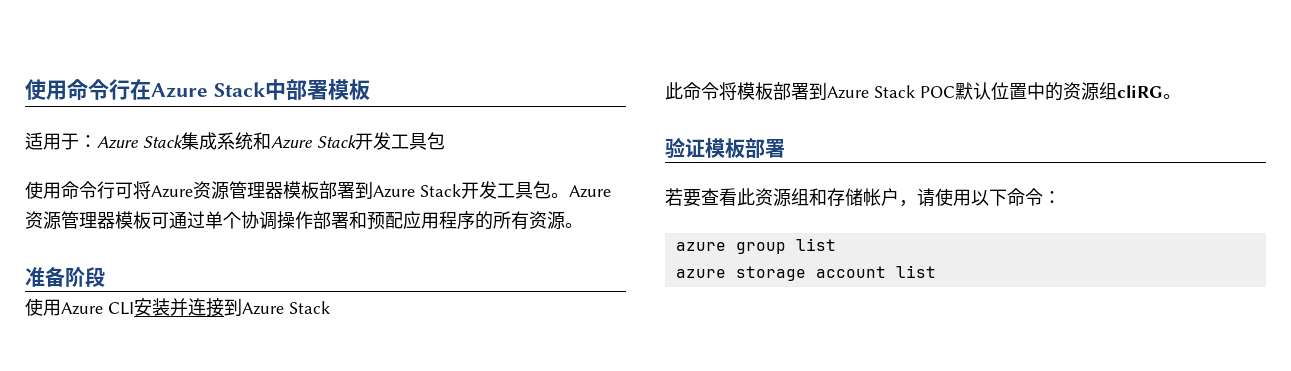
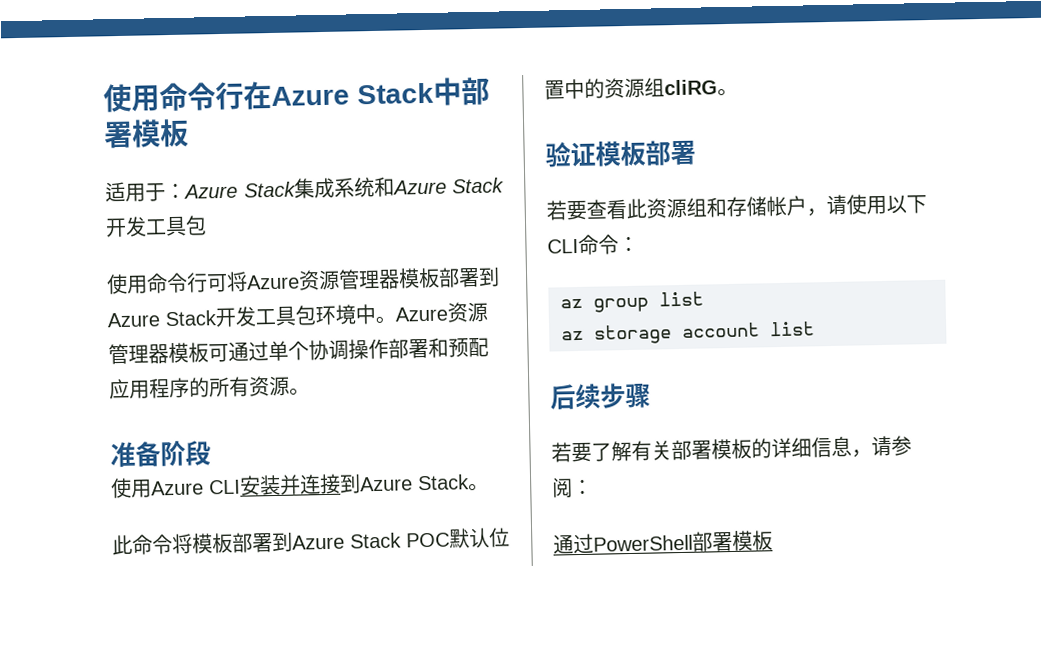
- 使用命令行可将Azure资源管理器模板部署到Azure Stack开发工具包。
+ 使用命令行可将Azure资源管理器模板部署到Azure Stack开发工具包环境中。
- 使用Azure CLI安装并连接到Azure Stack
+ 使用Azure CLI安装并连接到Azure Stack。
- 若要查看此资源组和存储帐户，请使用以下命令：
+ 若要查看此资源组和存储帐户，请使用以下CLI命令：
- azure group list
+ az group list
- azure storage account list
+ az storage account list
+ 后续步骤
+ 若要了解有关部署模板的详细信息，请参阅：
+ 通过PowerShell部署模板

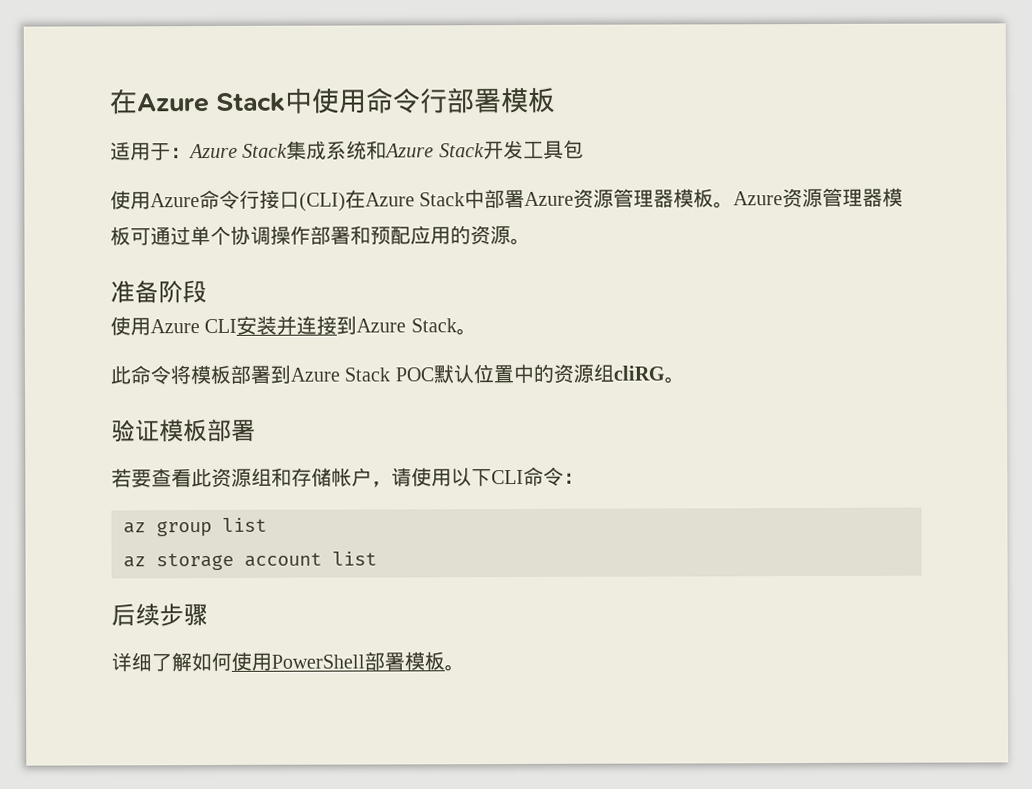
- 使用命令行在Azure Stack中部署模板
+ 在Azure Stack中使用命令行部署模板
- 使用命令行可将Azure资源管理器模板部署到Azure Stack开发工具包环境中。
+ 使用Azure命令行接口(CLI)在Azure Stack中部署Azure资源管理器模板。
- Azure资源管理器模板可通过单个协调操作部署和预配应用程序的所有资源。
+ Azure资源管理器模板可通过单个协调操作部署和预配应用的资源。
- 若要了解有关部署模板的详细信息，请参阅：
- 通过PowerShell部署模板
+ 详细了解如何使用PowerShell部署模板。

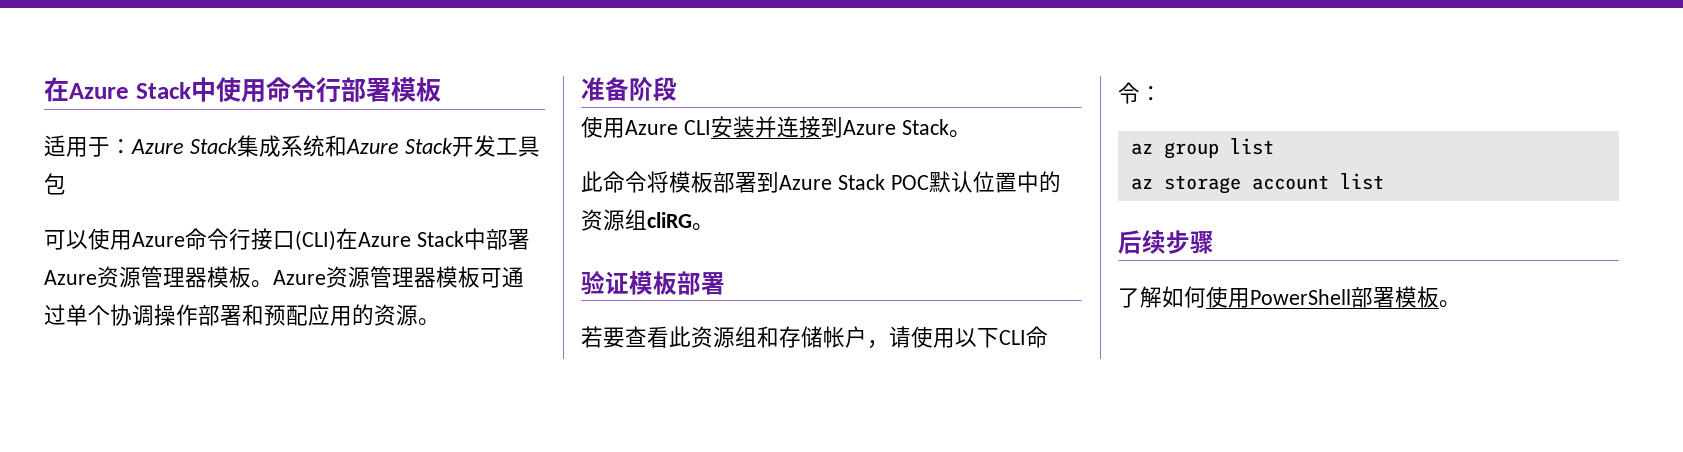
- 使用Azure命令行接口(CLI)在Azure Stack中部署Azure资源管理器模板。
+ 可以使用Azure命令行接口(CLI)在Azure Stack中部署Azure资源管理器模板。
- 详细了解如何使用PowerShell部署模板。
+ 了解如何使用PowerShell部署模板。

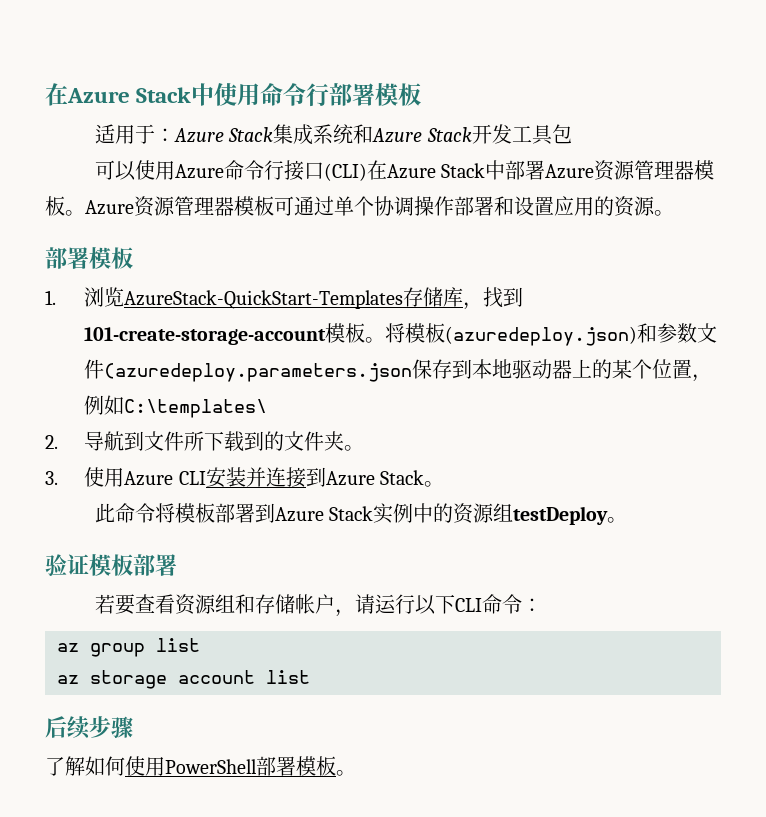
- Azure资源管理器模板可通过单个协调操作部署和预配应用的资源。
- 准备阶段
- 使用Azure CLI安装并连接到Azure Stack。
+ Azure资源管理器模板可通过单个协调操作部署和设置应用的资源。
+ 部署模板
+ 1.浏览AzureStack-QuickStart-Templates存储库，找到101-create-storage-account模板。将模板(azuredeploy.json)和参数文件(azuredeploy.parameters.json保存到本地驱动器上的某个位置，例如C:\templates\
+ 2.导航到文件所下载到的文件夹。
+ 3.使用Azure CLI安装并连接到Azure Stack。
- 此命令将模板部署到Azure Stack POC默认位置中的资源组cliRG。
+ 此命令将模板部署到Azure Stack实例中的资源组testDeploy。
- 若要查看此资源组和存储帐户，请使用以下CLI命令：
+ 若要查看资源组和存储帐户，请运行以下CLI命令：

